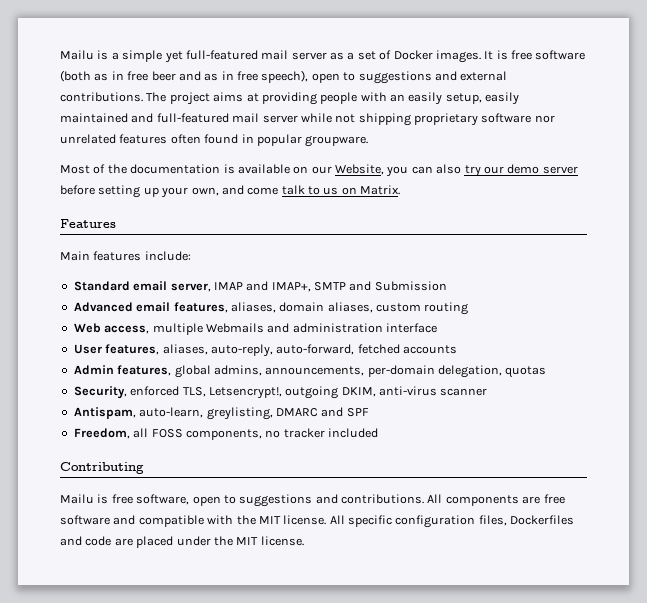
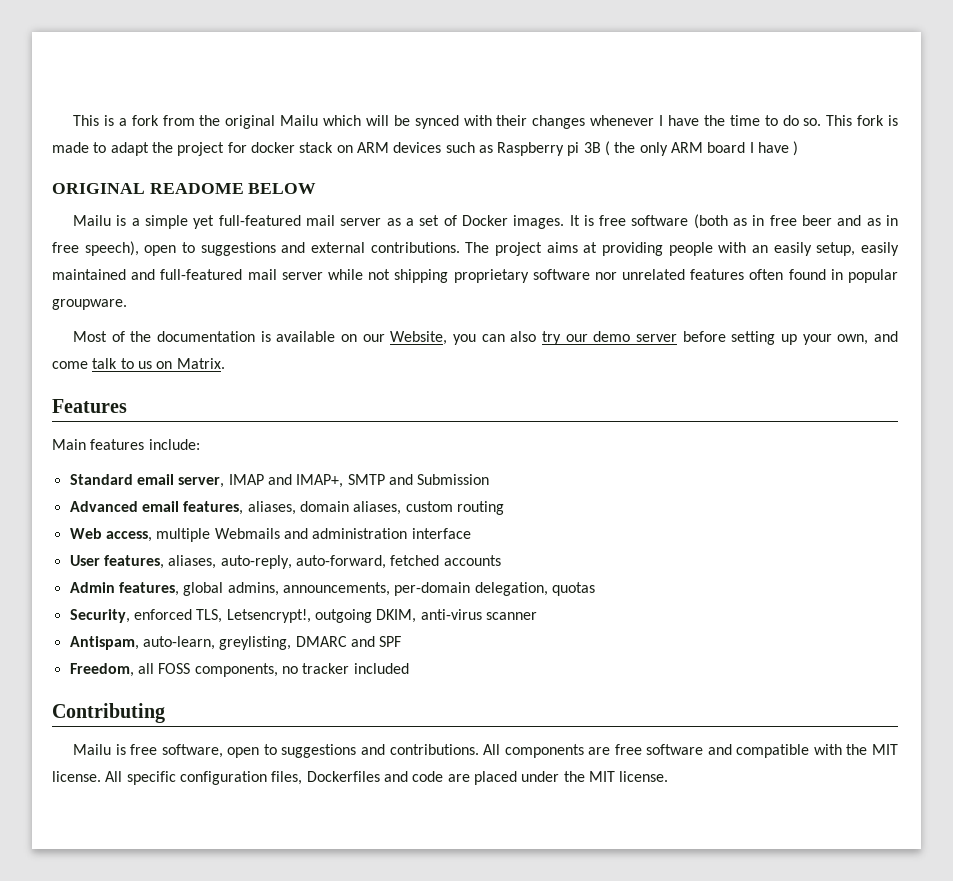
+ This is a fork from the original Mailu which will be synced with their changes whenever I have the time to do so. This fork is made to adapt the project for docker stack on ARM devices such as Raspberry pi 3B ( the only ARM board I have )
+ ORIGINAL READOME BELOW

